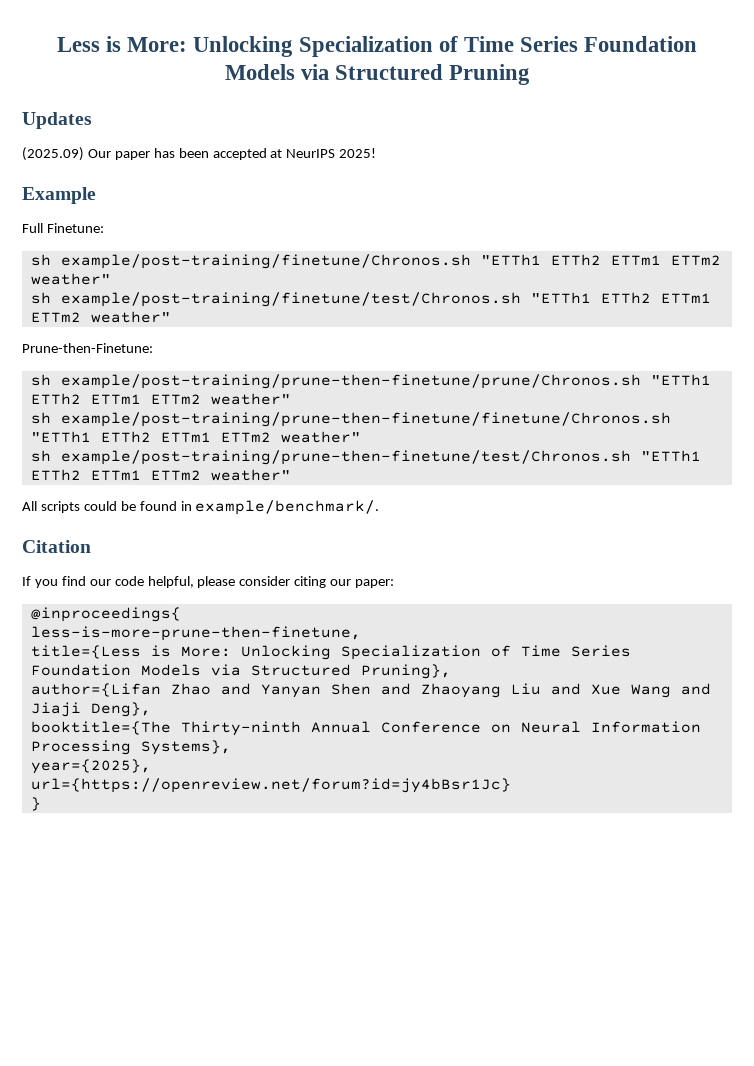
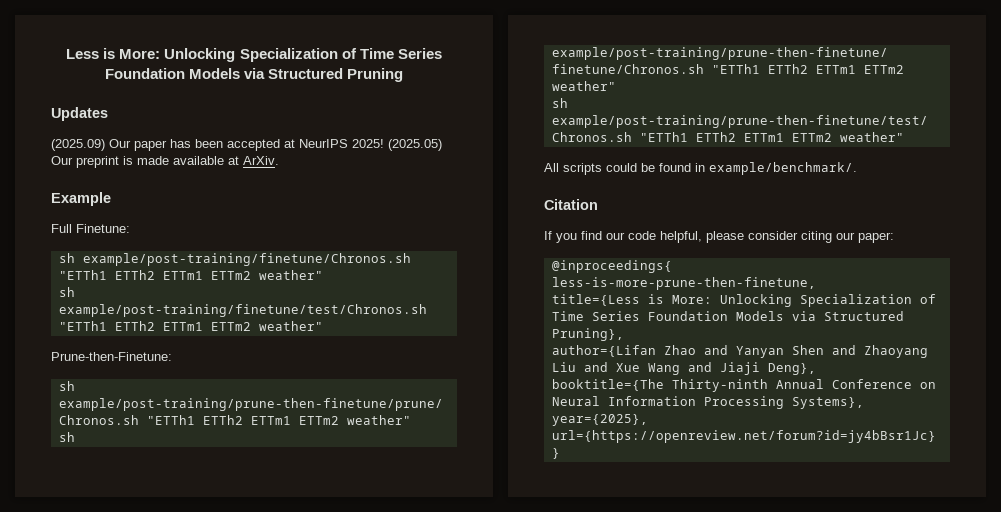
+ (2025.05) Our preprint is made available at ArXiv.

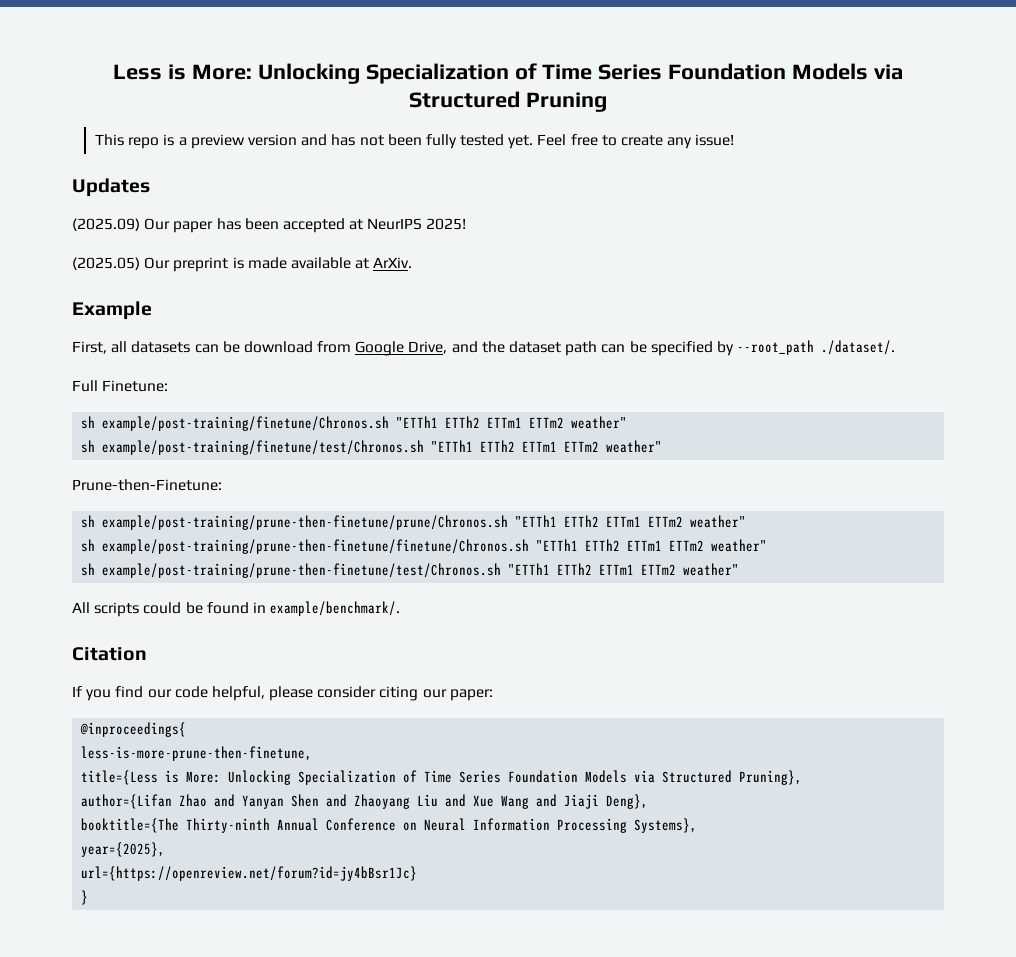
+ This repo is a preview version and has not been fully tested yet. Feel free to create any issue!
- (2025.09) Our paper has been accepted at NeurIPS 2025! (2025.05) Our preprint is made available at ArXiv.
+ (2025.09) Our paper has been accepted at NeurIPS 2025!
+ (2025.05) Our preprint is made available at ArXiv.
+ First, all datasets can be download from Google Drive, and the dataset path can be specified by --root_path ./dataset/.

